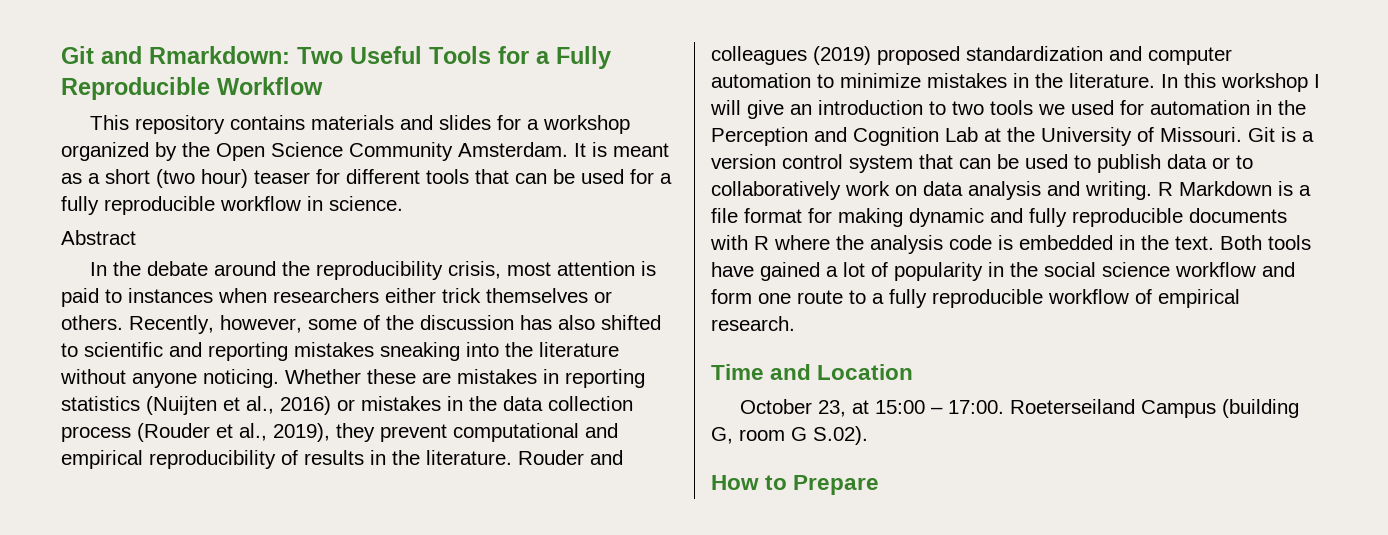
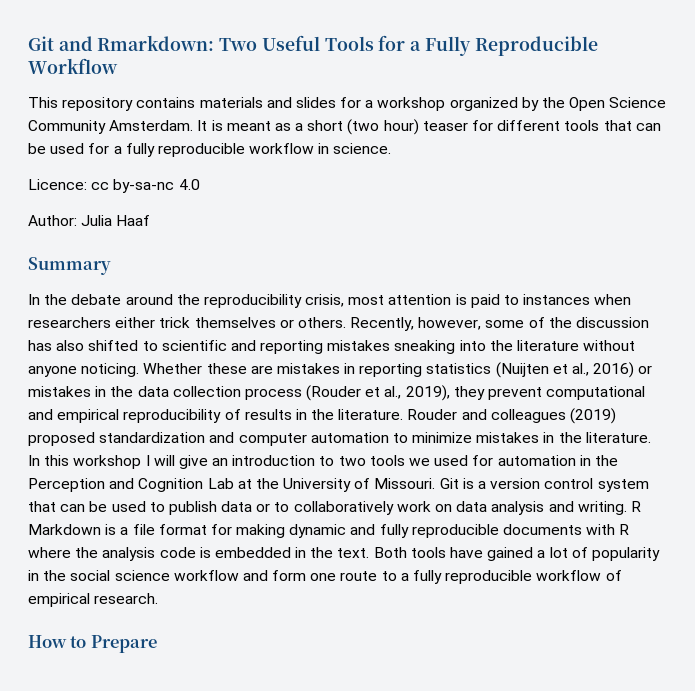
- Abstract
+ Licence: cc by-sa-nc 4.0
+ Author: Julia Haaf
+ Summary
- Time and Location
- October 23, at 15:00 – 17:00. Roeterseiland Campus (building G, room G S.02).

